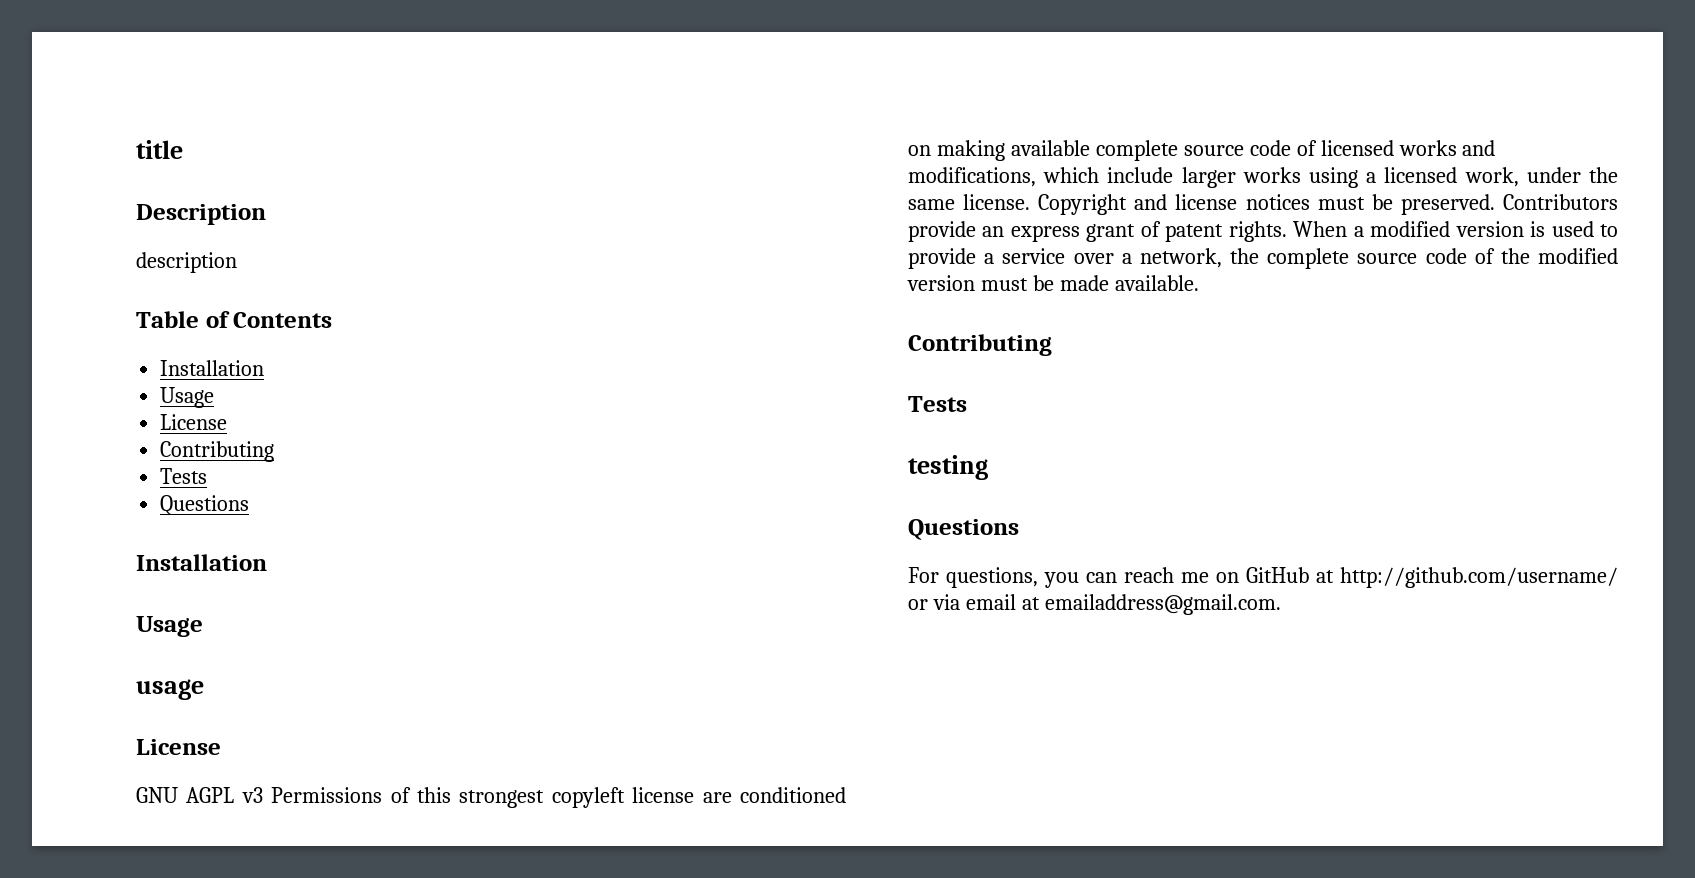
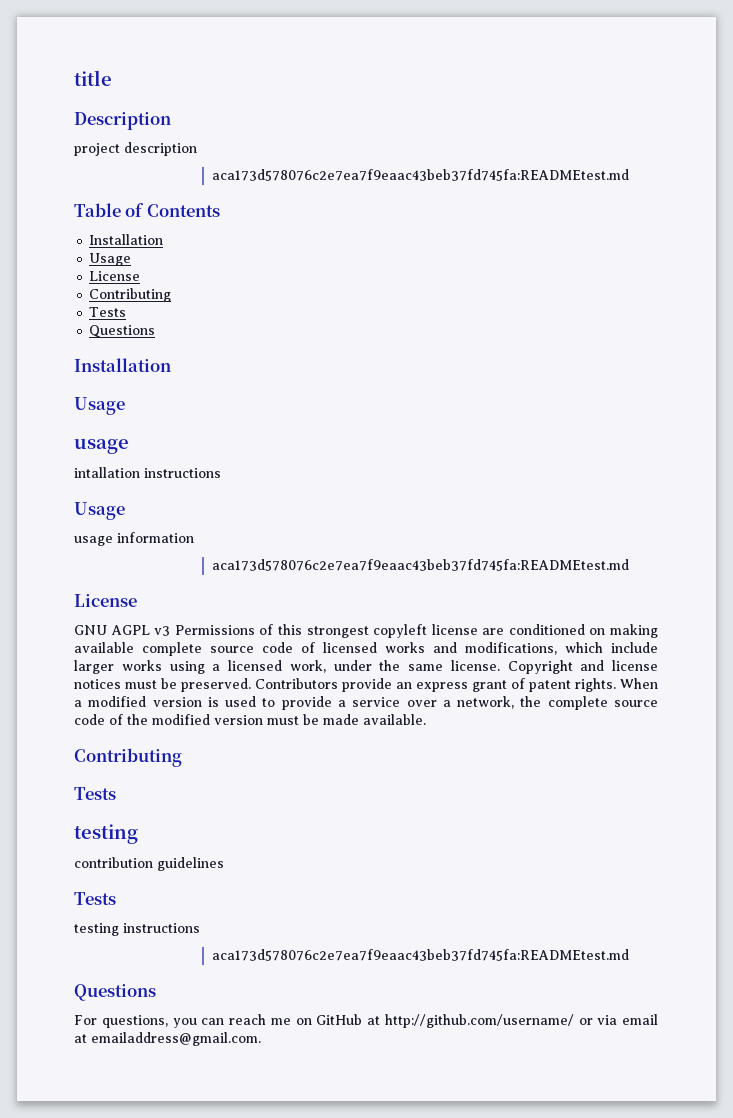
- description
+ project description
+ aca173d578076c2e7ea7f9eaac43beb37fd745fa:READMEtest.md
+ intallation instructions
+ Usage
+ usage information
+ aca173d578076c2e7ea7f9eaac43beb37fd745fa:READMEtest.md
+ contribution guidelines
+ Tests
+ testing instructions
+ aca173d578076c2e7ea7f9eaac43beb37fd745fa:READMEtest.md

